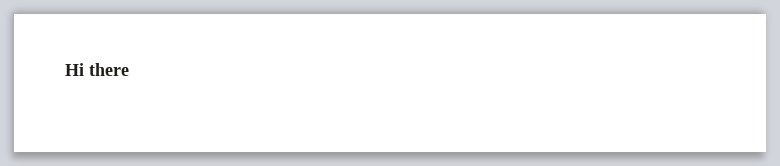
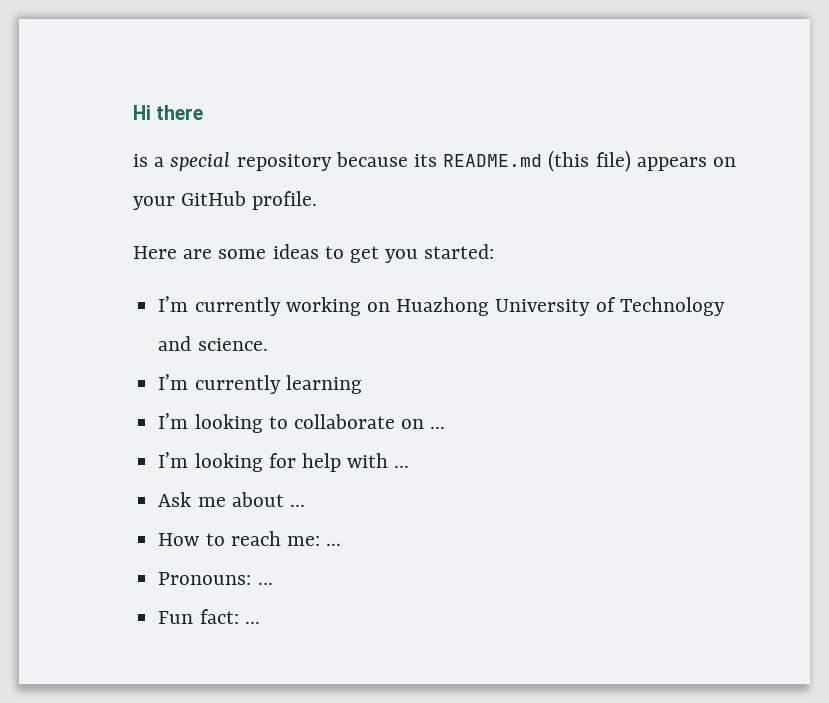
+ is a special repository because its README.md (this file) appears on your GitHub profile.
+ Here are some ideas to get you started:
+ I’m currently working on Huazhong University of Technology and science.
+ I’m currently learning
+ I’m looking to collaborate on ...
+ I’m looking for help with ...
+ Ask me about ...
+ How to reach me: ...
+ Pronouns: ...
+ Fun fact: ...

